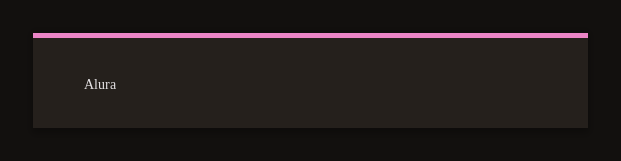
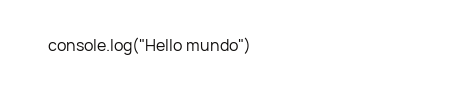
- Alura
+ console.log("Hello mundo")

